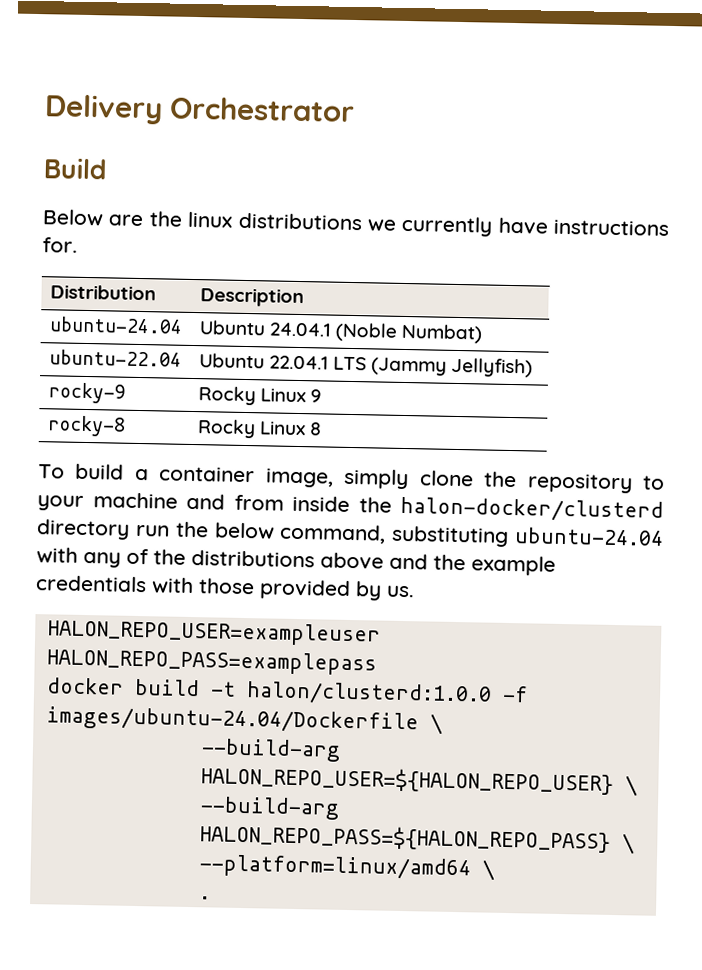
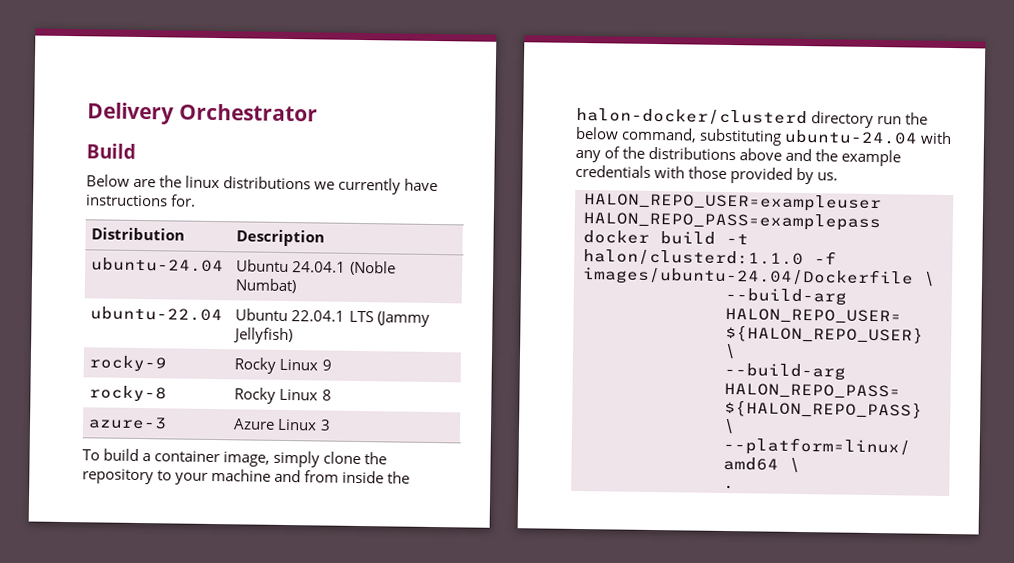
+ azure-3 | Azure Linux 3
- docker build -t halon/clusterd:1.0.0 -f images/ubuntu-24.04/Dockerfile \
+ docker build -t halon/clusterd:1.1.0 -f images/ubuntu-24.04/Dockerfile \

